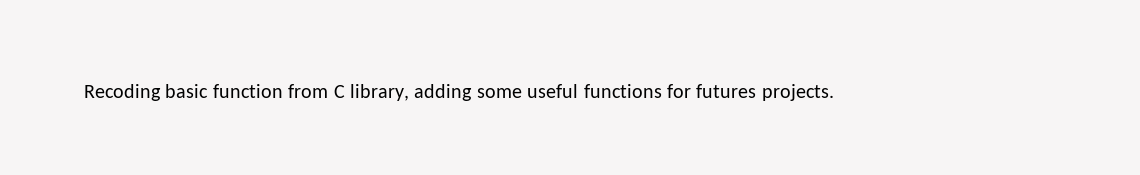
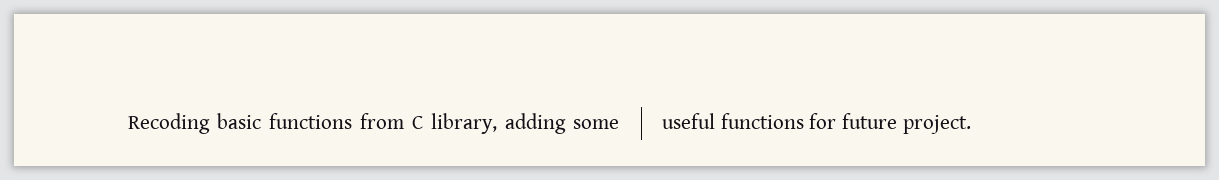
- Recoding basic function from C library, adding some useful functions for futures projects.
+ Recoding basic functions from C library, adding some useful functions for future project.

